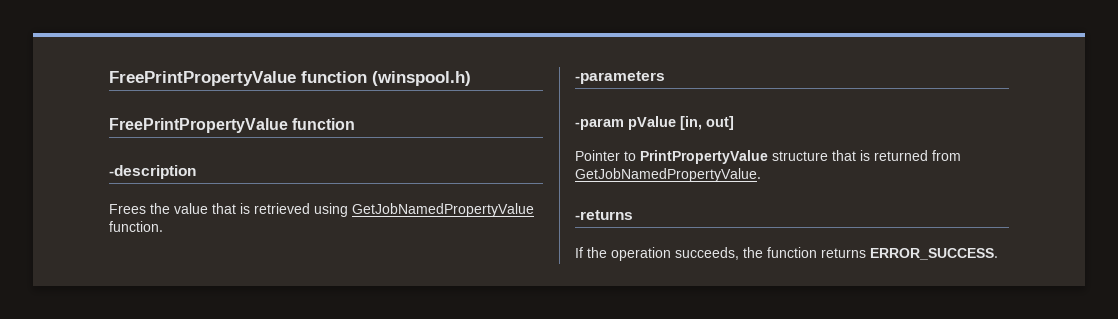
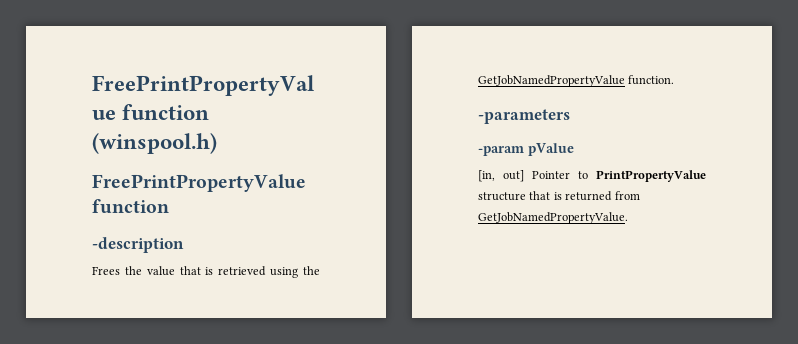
- Frees the value that is retrieved using GetJobNamedPropertyValue function.
+ Frees the value that is retrieved using the GetJobNamedPropertyValue function.
- -param pValue [in, out]
- Pointer to PrintPropertyValue structure that is returned from GetJobNamedPropertyValue.
+ -param pValue
+ [in, out] Pointer to PrintPropertyValue structure that is returned from GetJobNamedPropertyValue.
- -returns
- If the operation succeeds, the function returns ERROR_SUCCESS.

